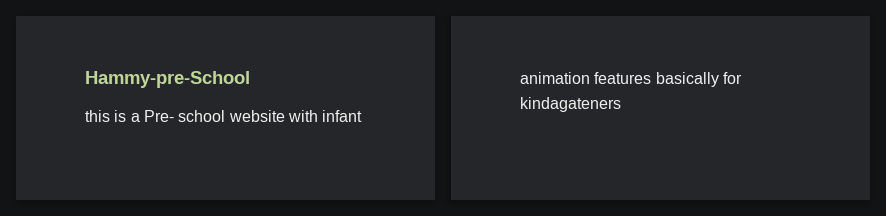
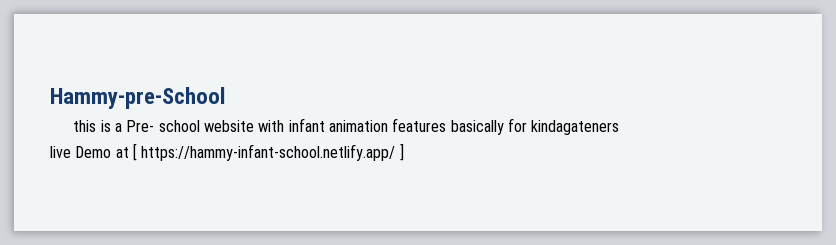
+ live Demo at [ https://hammy-infant-school.netlify.app/ ]

